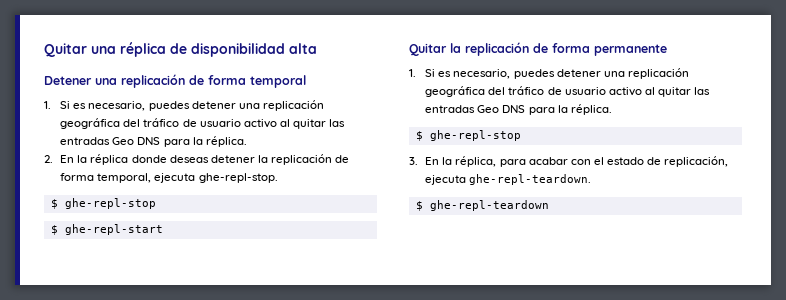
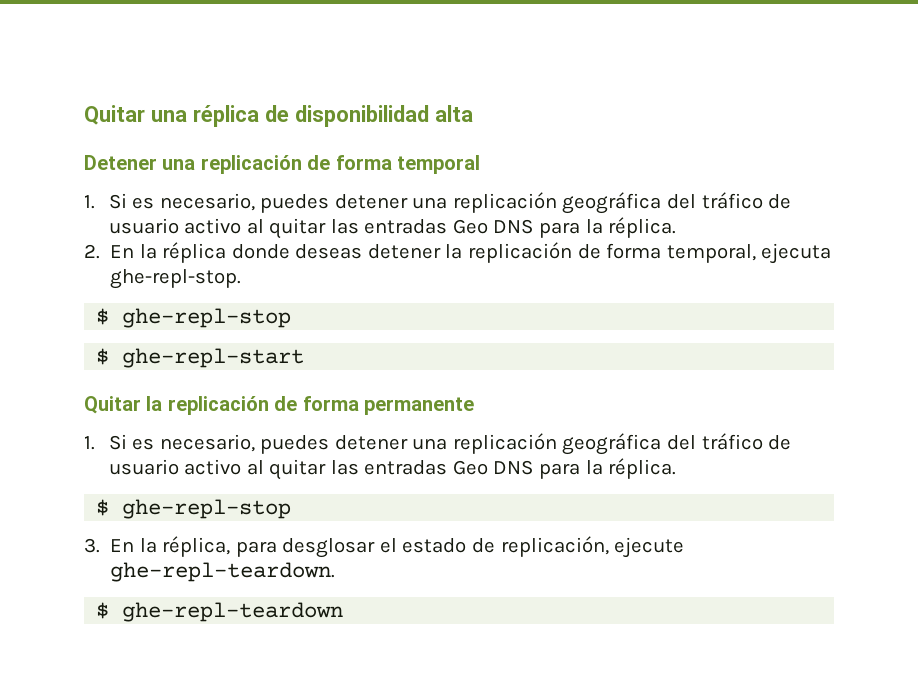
- 3. En la réplica, para acabar con el estado de replicación, ejecuta ghe-repl-teardown.
+ 3. En la réplica, para desglosar el estado de replicación, ejecute ghe-repl-teardown.

